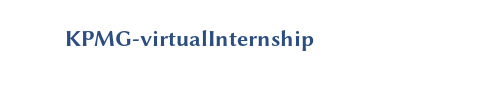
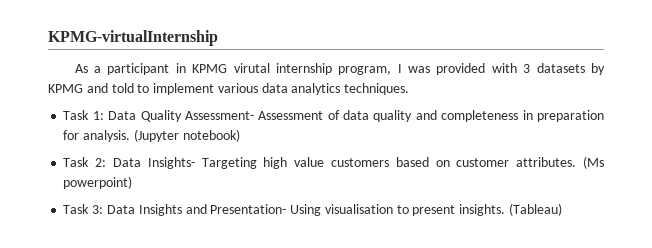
+ As a participant in KPMG virutal internship program, I was provided with 3 datasets by KPMG and told to implement various data analytics techniques.
+ Task 1: Data Quality Assessment- Assessment of data quality and completeness in preparation for analysis. (Jupyter notebook)
+ Task 2: Data Insights- Targeting high value customers based on customer attributes. (Ms powerpoint)
+ Task 3: Data Insights and Presentation- Using visualisation to present insights. (Tableau)

